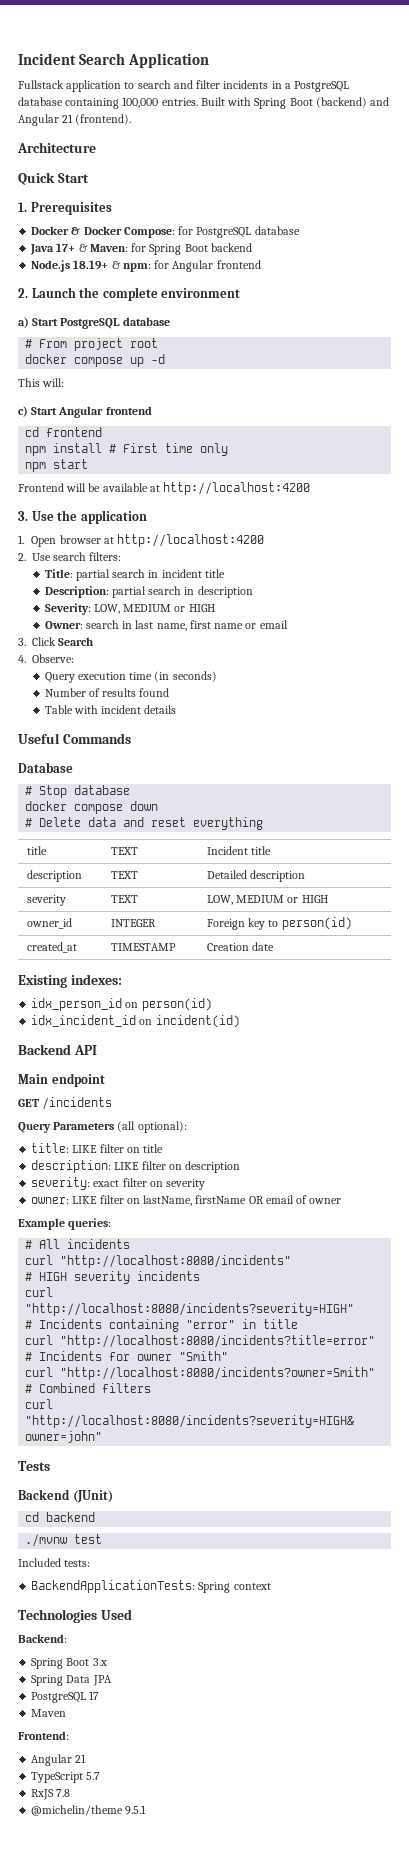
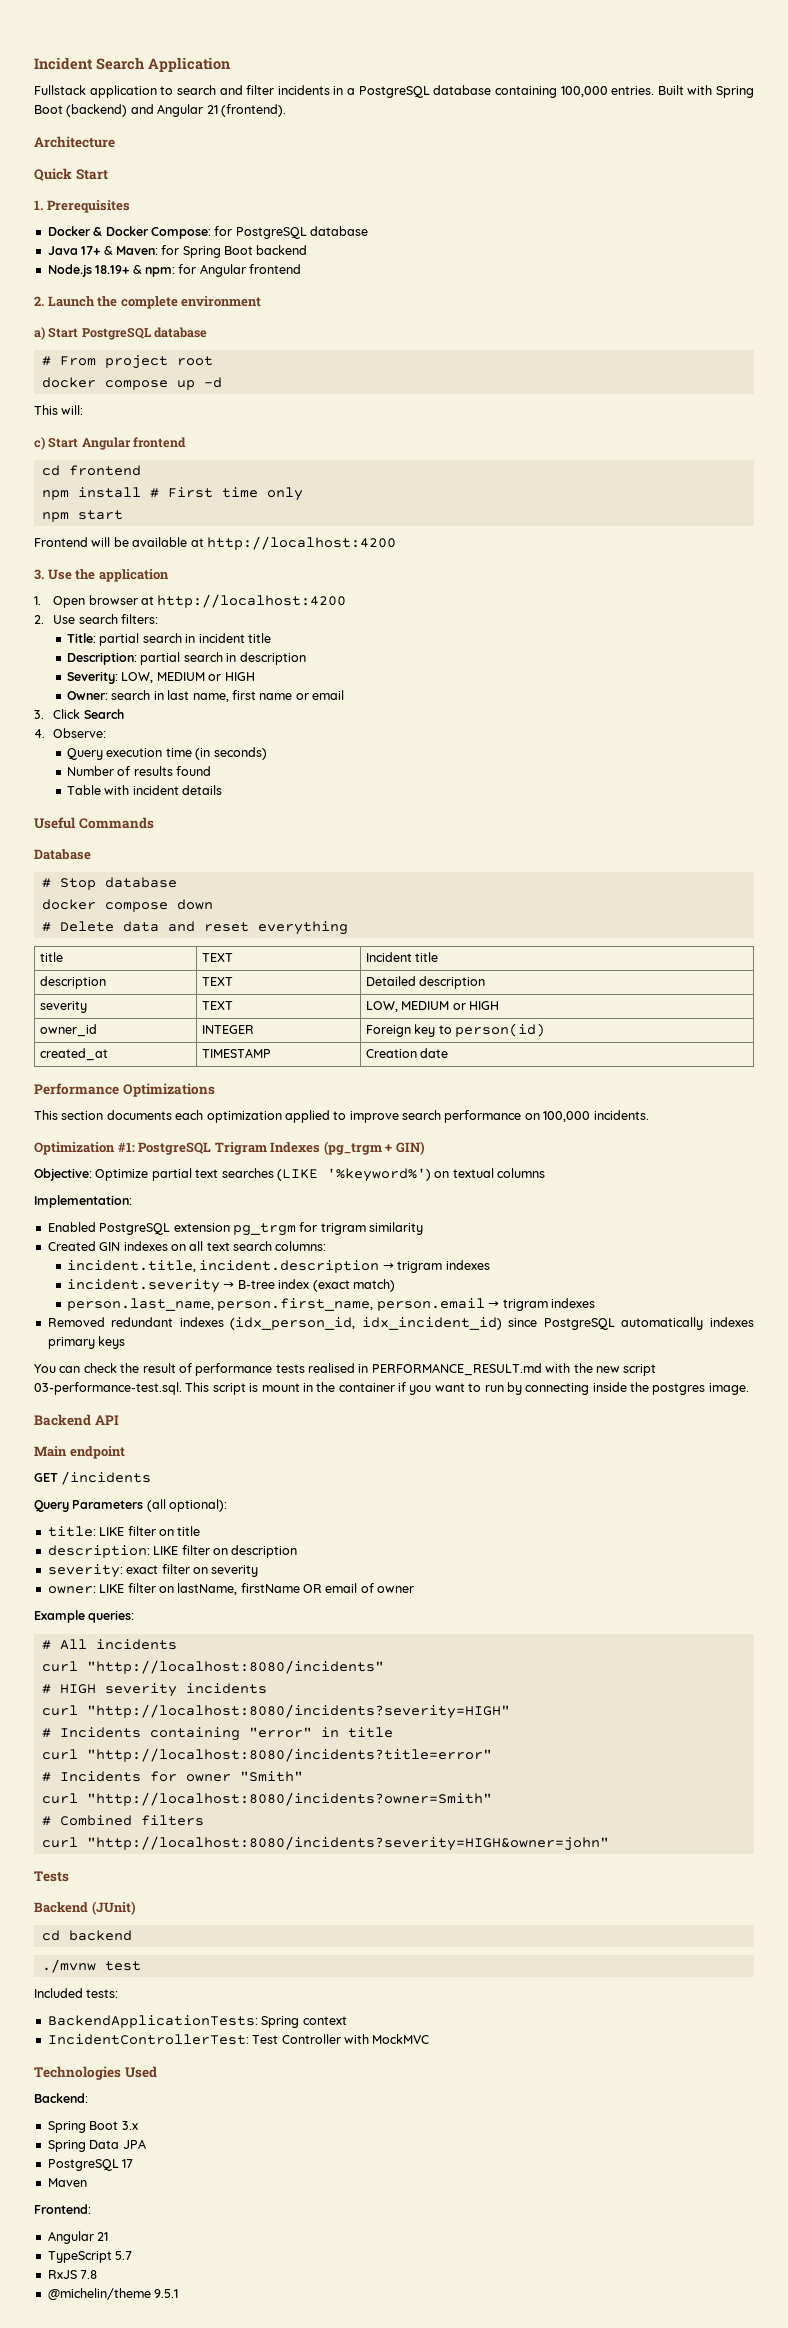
- Existing indexes:
- idx_person_id on person(id)
- idx_incident_id on incident(id)
+ Performance Optimizations
+ This section documents each optimization applied to improve search performance on 100,000 incidents.
+ Optimization #1: PostgreSQL Trigram Indexes (pg_trgm + GIN)
+ Objective: Optimize partial text searches (LIKE '%keyword%') on textual columns
+ Implementation:
+ Enabled PostgreSQL extension pg_trgm for trigram similarity
+ Created GIN indexes on all text search columns:
+ incident.title, incident.description → trigram indexes
+ incident.severity → B-tree index (exact match)
+ person.last_name, person.first_name, person.email → trigram indexes
+ Removed redundant indexes (idx_person_id, idx_incident_id) since PostgreSQL automatically indexes primary keys
+ You can check the result of performance tests realised in PERFORMANCE_RESULT.md with the new script 03-performance-test.sql. This script is mount in the container if you want to run by connecting inside the postgres image.
+ IncidentControllerTest: Test Controller with MockMVC

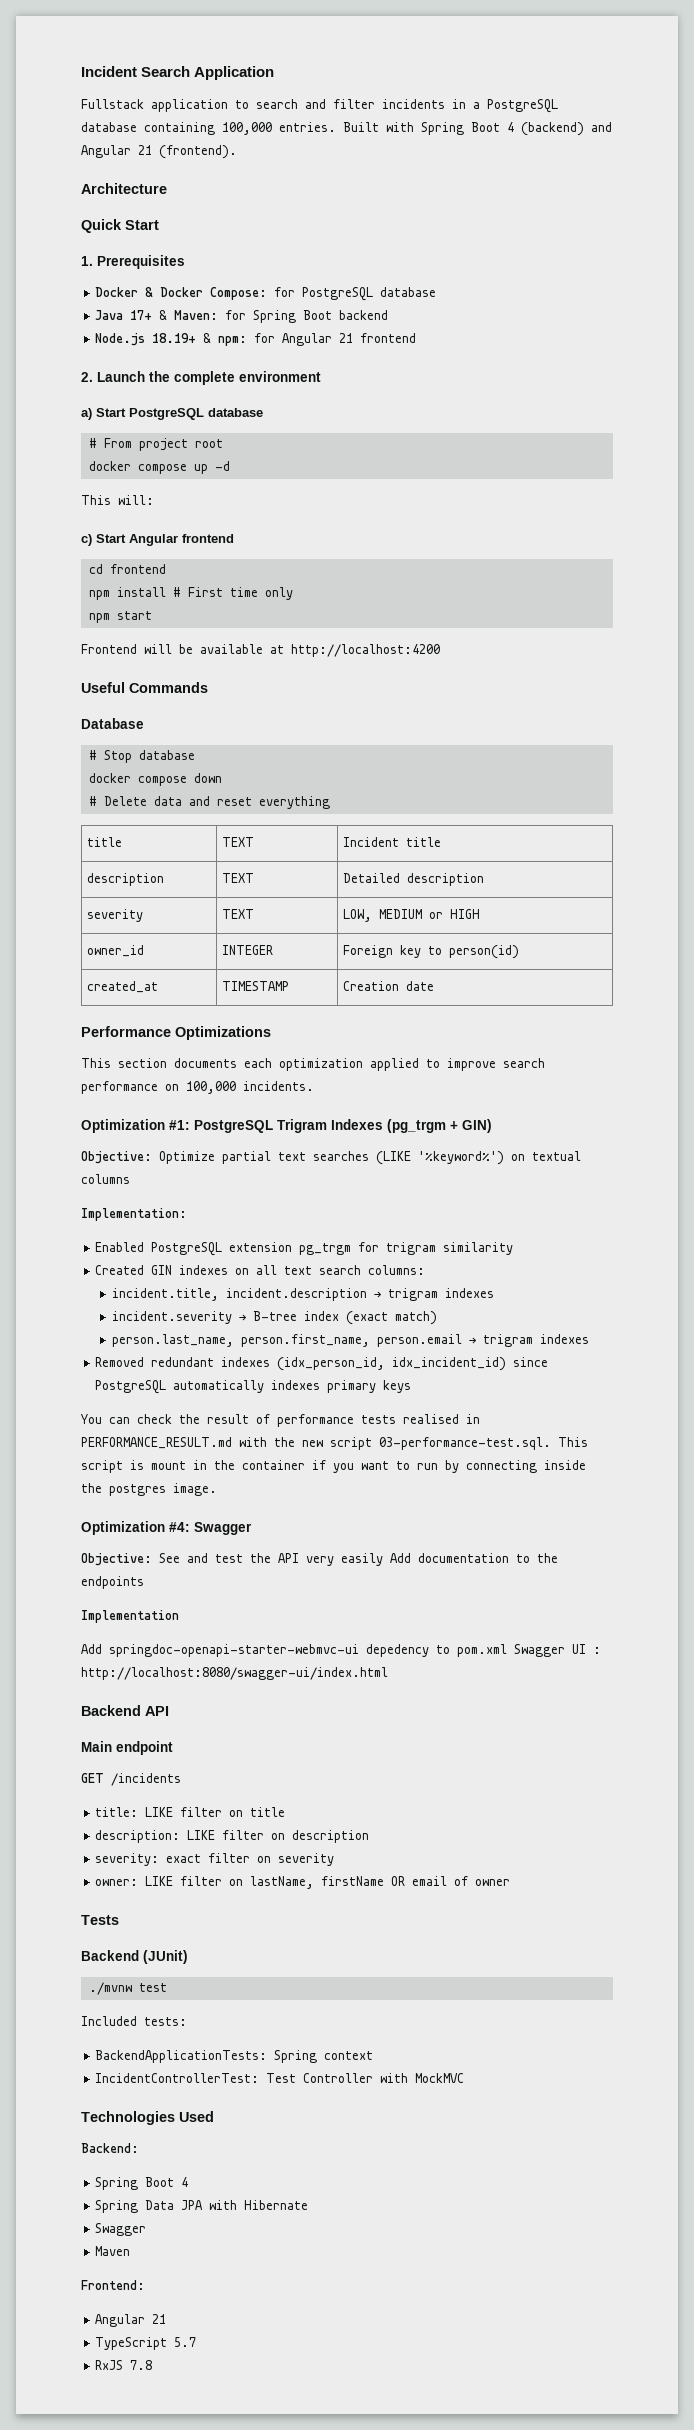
- Built with Spring Boot (backend) and Angular 21 (frontend).
+ Built with Spring Boot 4 (backend) and Angular 21 (frontend).
- Node.js 18.19+ & npm: for Angular frontend
+ Node.js 18.19+ & npm: for Angular 21 frontend
- 3. Use the application
- 1. Open browser at http://localhost:4200
- 2. Use search filters:
- Title: partial search in incident title
- Description: partial search in description
- Severity: LOW, MEDIUM or HIGH
- Owner: search in last name, first name or email
- 3. Click Search
- 4. Observe:
- Query execution time (in seconds)
- Number of results found
- Table with incident details
+ Optimization #4: Swagger
+ Objective: See and test the API very easily Add documentation to the endpoints
+ Implementation
+ Add springdoc-openapi-starter-webmvc-ui depedency to pom.xml Swagger UI : http://localhost:8080/swagger-ui/index.html
- Query Parameters (all optional):
- Example queries:
- # All incidents
- curl "http://localhost:8080/incidents"
- # HIGH severity incidents
- curl "http://localhost:8080/incidents?severity=HIGH"
- # Incidents containing "error" in title
- curl "http://localhost:8080/incidents?title=error"
- # Incidents for owner "Smith"
- curl "http://localhost:8080/incidents?owner=Smith"
- # Combined filters
- curl "http://localhost:8080/incidents?severity=HIGH&owner=john"
- cd backend
  Backend:
- Spring Boot 3.x
+ Spring Boot 4
- Spring Data JPA
- PostgreSQL 17
+ Spring Data JPA with Hibernate
+ Swagger
- @michelin/theme 9.5.1

